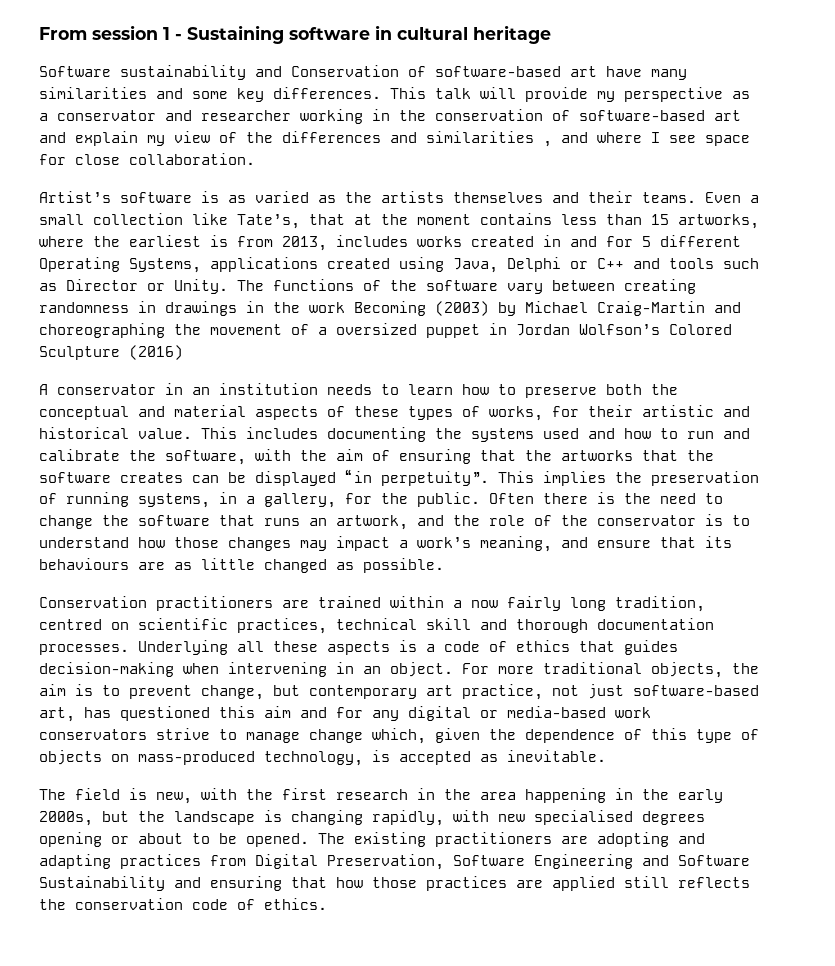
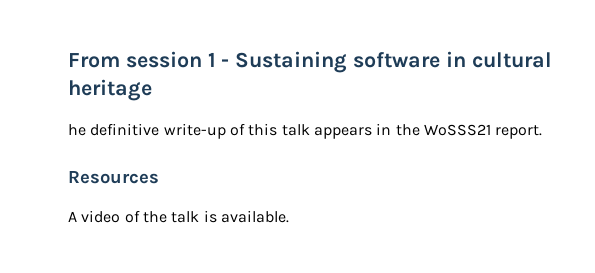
- Software sustainability and Conservation of software-based art have many similarities and some key differences. This talk will provide my perspective as a conservator and researcher working in the conservation of software-based art and explain my view of the differences and similarities , and where I see space for close collaboration.
- Artist’s software is as varied as the artists themselves and their teams. Even a small collection like Tate’s, that at the moment contains less than 15 artworks, where the earliest is from 2013, includes works created in and for 5 different Operating Systems, applications created using Java, Delphi or C++ and tools such as Director or Unity. The functions of the software vary between creating randomness in drawings in the work Becoming (2003) by Michael Craig-Martin and choreographing the movement of a oversized puppet in Jordan Wolfson’s Colored Sculpture (2016)
- A conservator in an institution needs to learn how to preserve both the conceptual and material aspects of these types of works, for their artistic and historical value. This includes documenting the systems used and how to run and calibrate the software, with the aim of ensuring that the artworks that the software creates can be displayed “in perpetuity”. This implies the preservation of running systems, in a gallery, for the public. Often there is the need to change the software that runs an artwork, and the role of the conservator is to understand how those changes may impact a work’s meaning, and ensure that its behaviours are as little changed as possible.
- Conservation practitioners are trained within a now fairly long tradition, centred on scientific practices, technical skill and thorough documentation processes. Underlying all these aspects is a code of ethics that guides decision-making when intervening in an object. For more traditional objects, the aim is to prevent change, but contemporary art practice, not just software-based art, has questioned this aim and for any digital or media-based work conservators strive to manage change which, given the dependence of this type of objects on mass-produced technology, is accepted as inevitable.
- The field is new, with the first research in the area happening in the early 2000s, but the landscape is changing rapidly, with new specialised degrees opening or about to be opened. The existing practitioners are adopting and adapting practices from Digital Preservation, Software Engineering and Software Sustainability and ensuring that how those practices are applied still reflects the conservation code of ethics.
+ he definitive write-up of this talk appears in the WoSSS21 report.
+ Resources
+ A video of the talk is available.

